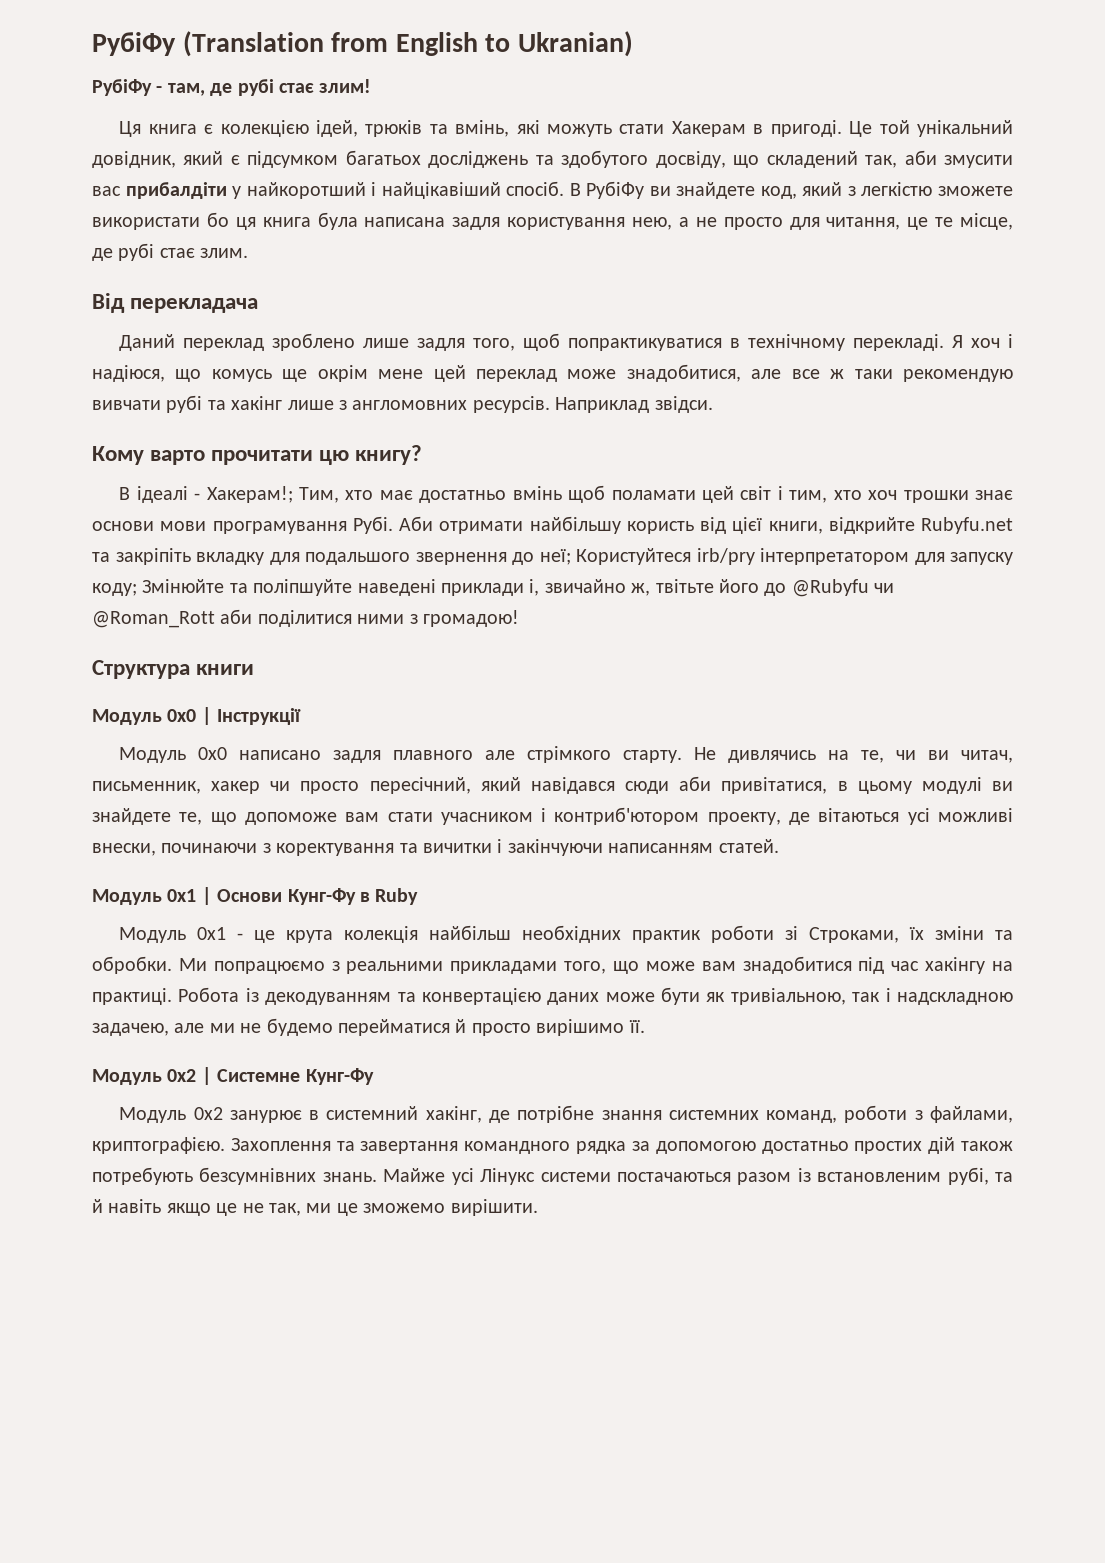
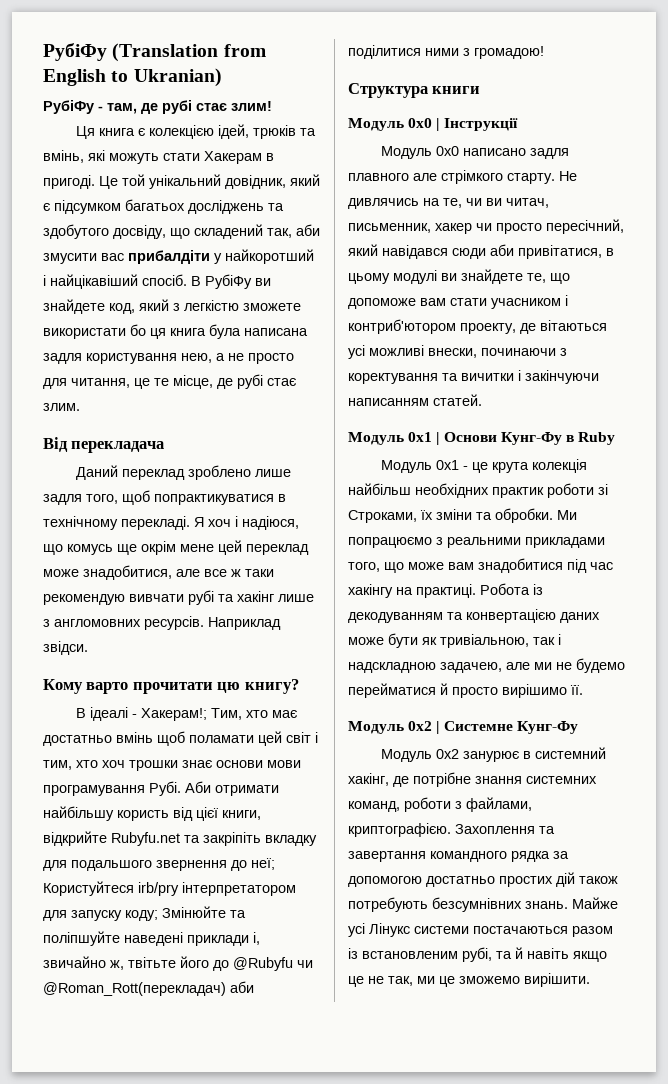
- Аби отримати найбільшу користь від цієї книги, відкрийте Rubyfu.net та закріпіть вкладку для подальшого звернення до неї; Користуйтеся irb/pry інтерпретатором для запуску коду; Змінюйте та поліпшуйте наведені приклади і, звичайно ж, твітьте його до @Rubyfu чи @Roman_Rott аби поділитися ними з громадою!
+ Аби отримати найбільшу користь від цієї книги, відкрийте Rubyfu.net та закріпіть вкладку для подальшого звернення до неї; Користуйтеся irb/pry інтерпретатором для запуску коду; Змінюйте та поліпшуйте наведені приклади і, звичайно ж, твітьте його до @Rubyfu чи @Roman_Rott(перекладач) аби поділитися ними з громадою!

